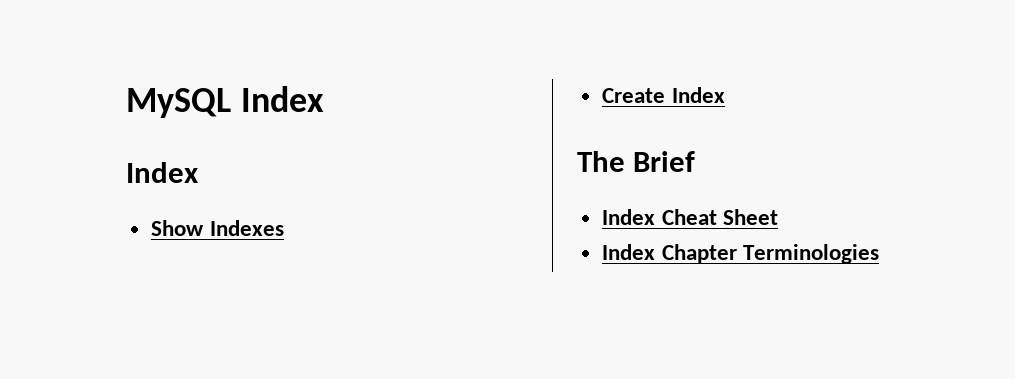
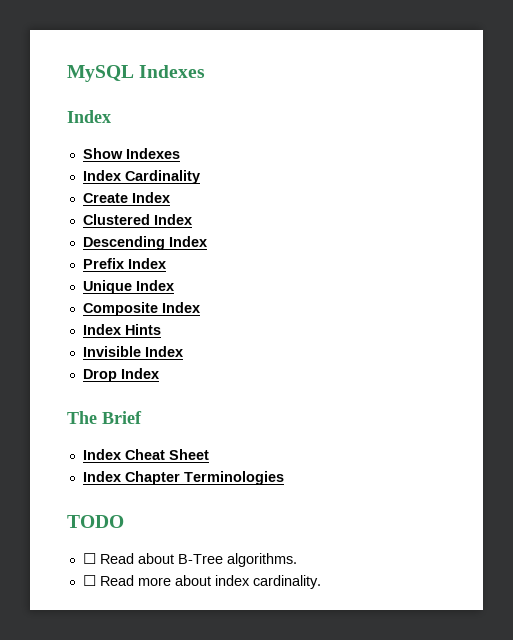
- MySQL Index
+ MySQL Indexes
+ Index Cardinality
+ Clustered Index
+ Descending Index
+ Prefix Index
+ Unique Index
+ Composite Index
+ Index Hints
+ Invisible Index
+ Drop Index
+ TODO
+ ☐ Read about B-Tree algorithms.
+ ☐ Read more about index cardinality.

